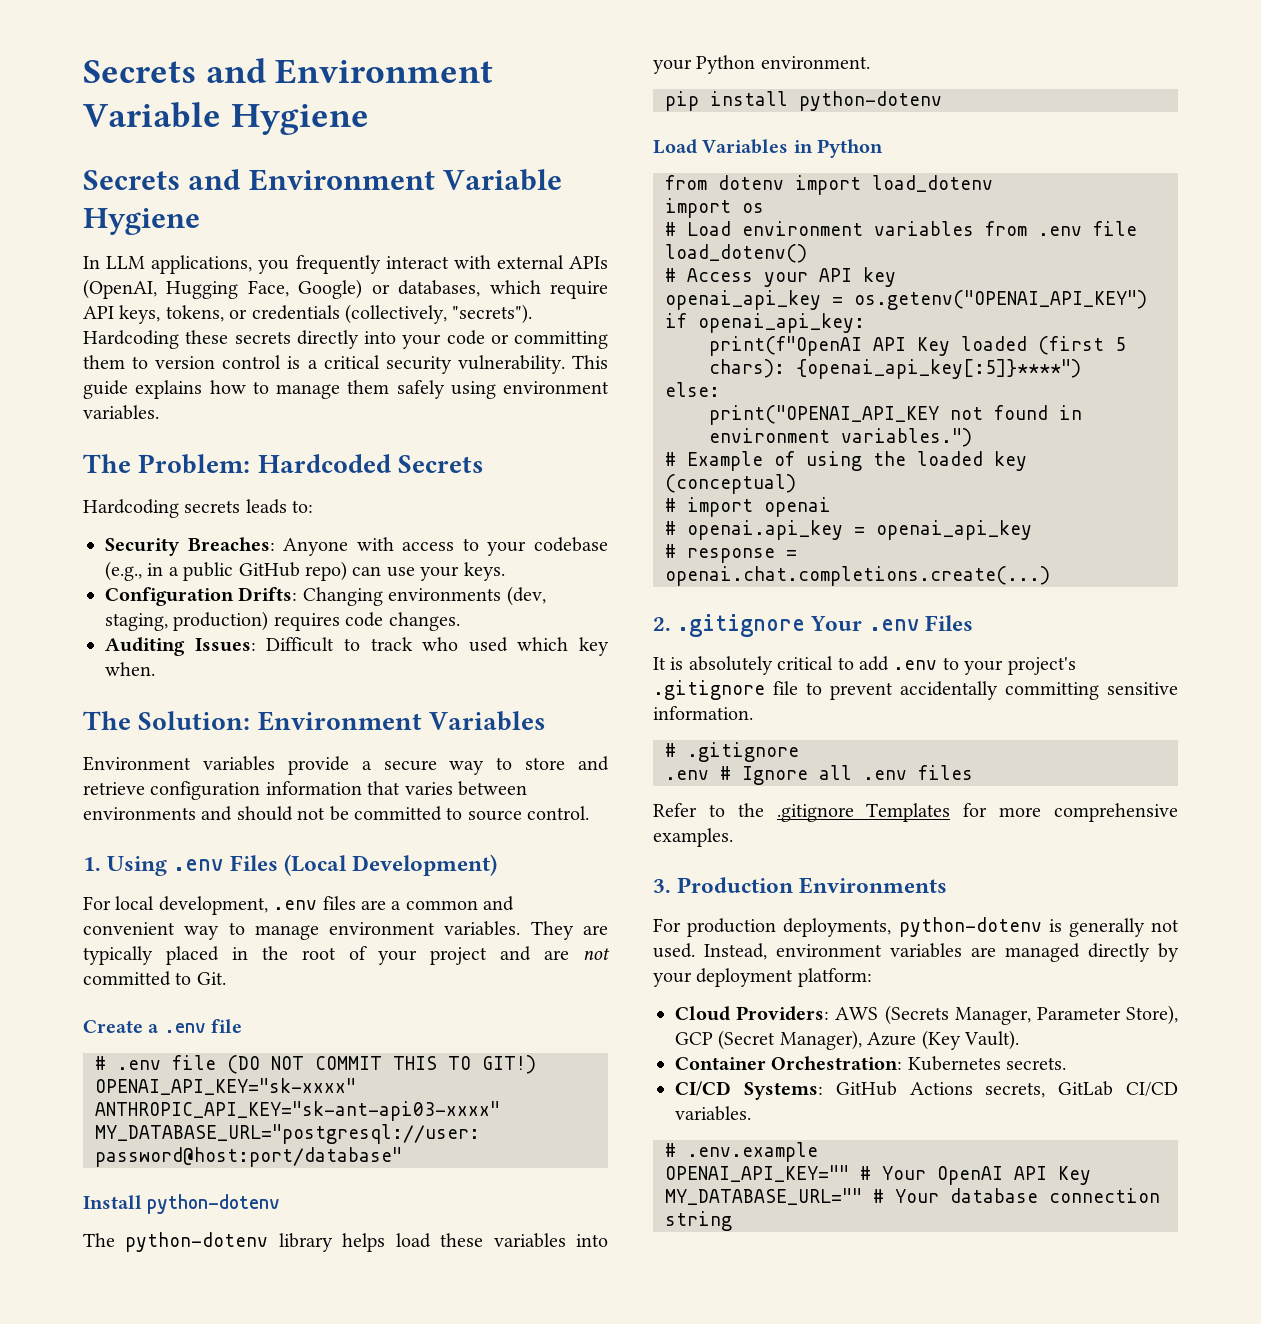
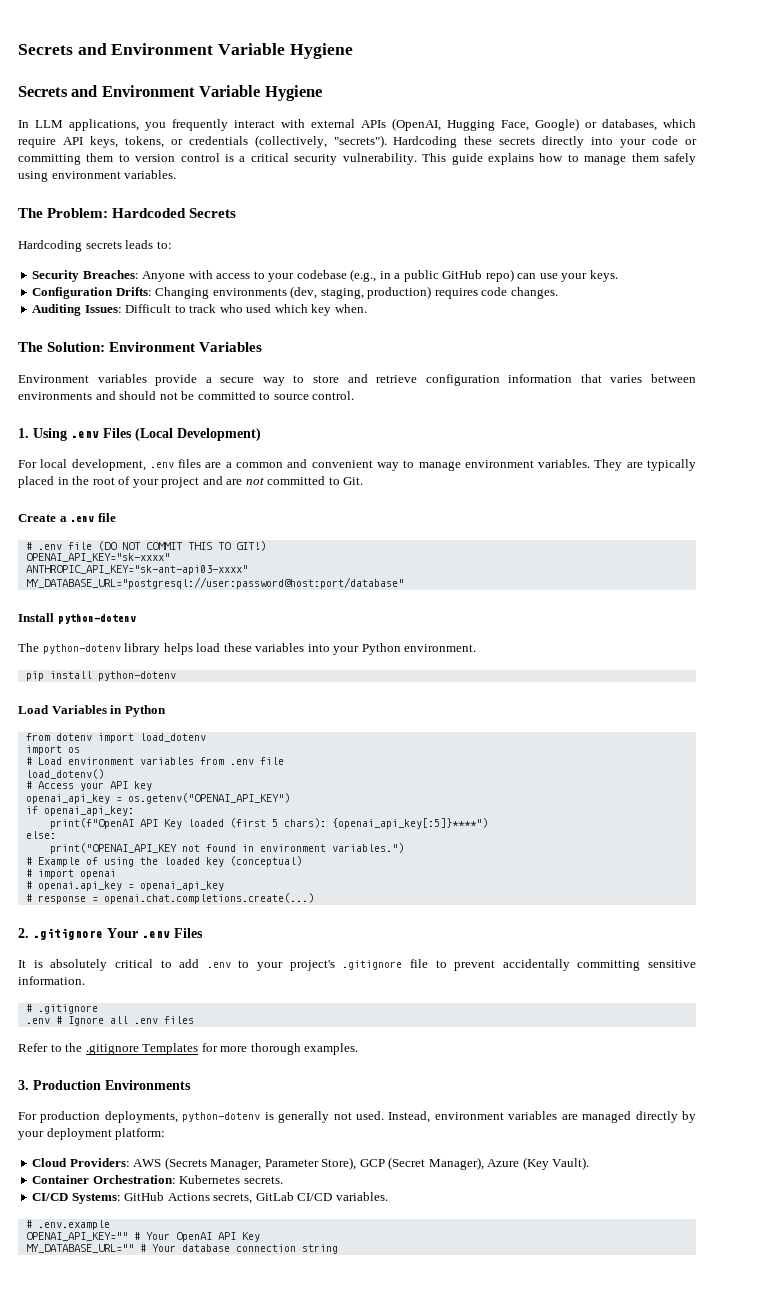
- Refer to the .gitignore Templates for more comprehensive examples.
+ Refer to the .gitignore Templates for more thorough examples.

